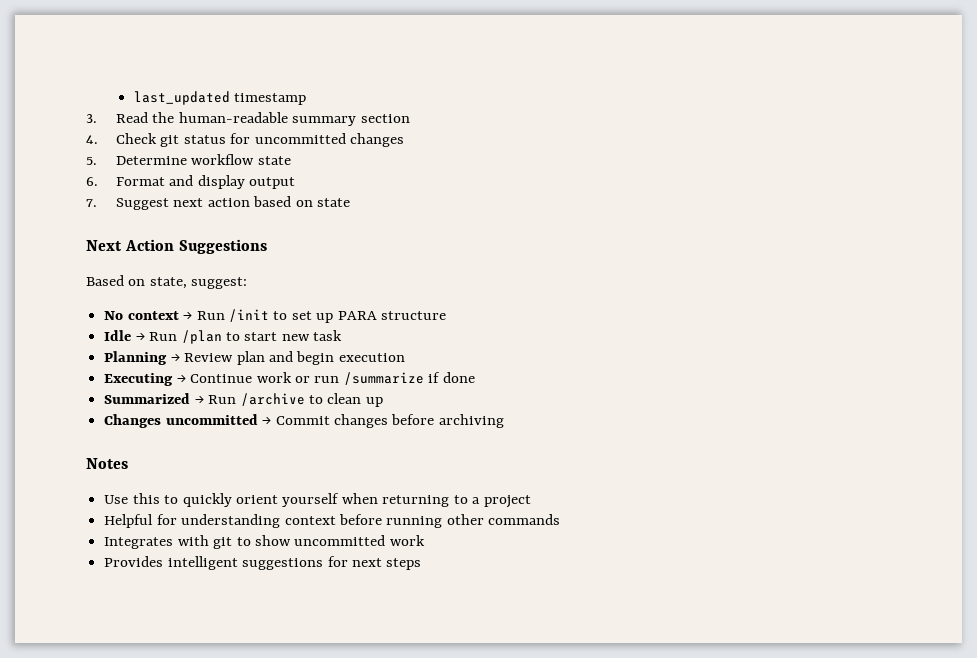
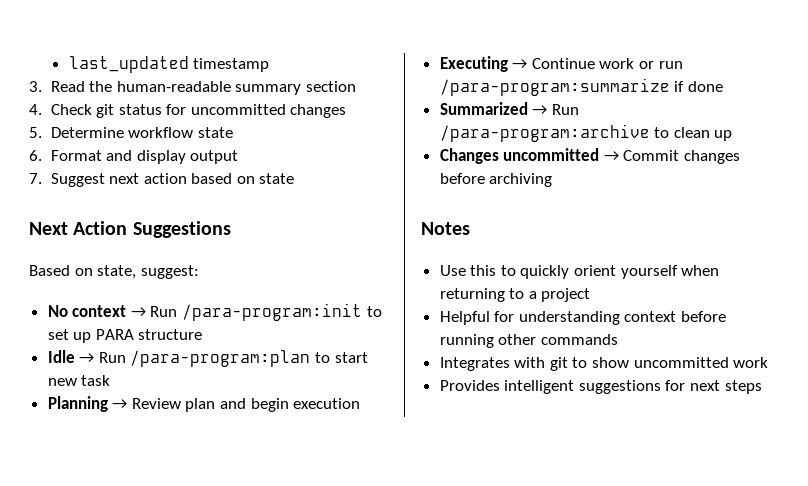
- No context → Run /init to set up PARA structure
+ No context → Run /para-program:init to set up PARA structure
- Idle → Run /plan to start new task
+ Idle → Run /para-program:plan to start new task
- Executing → Continue work or run /summarize if done
+ Executing → Continue work or run /para-program:summarize if done
- Summarized → Run /archive to clean up
+ Summarized → Run /para-program:archive to clean up

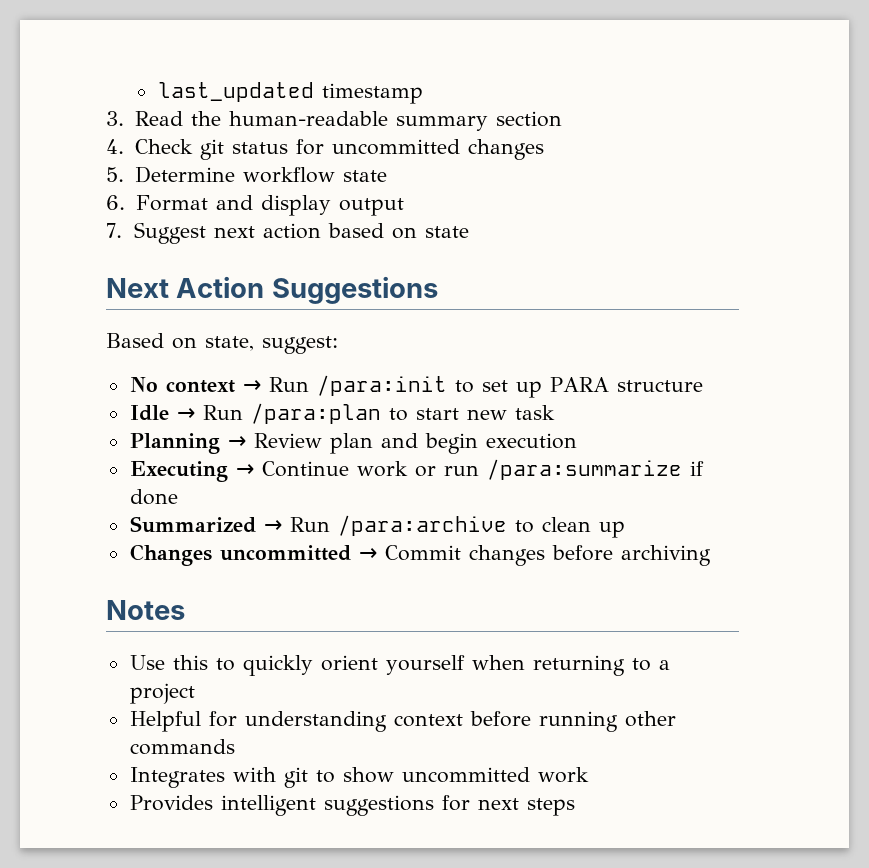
- No context → Run /para-program:init to set up PARA structure
+ No context → Run /para:init to set up PARA structure
- Idle → Run /para-program:plan to start new task
+ Idle → Run /para:plan to start new task
- Executing → Continue work or run /para-program:summarize if done
+ Executing → Continue work or run /para:summarize if done
- Summarized → Run /para-program:archive to clean up
+ Summarized → Run /para:archive to clean up

